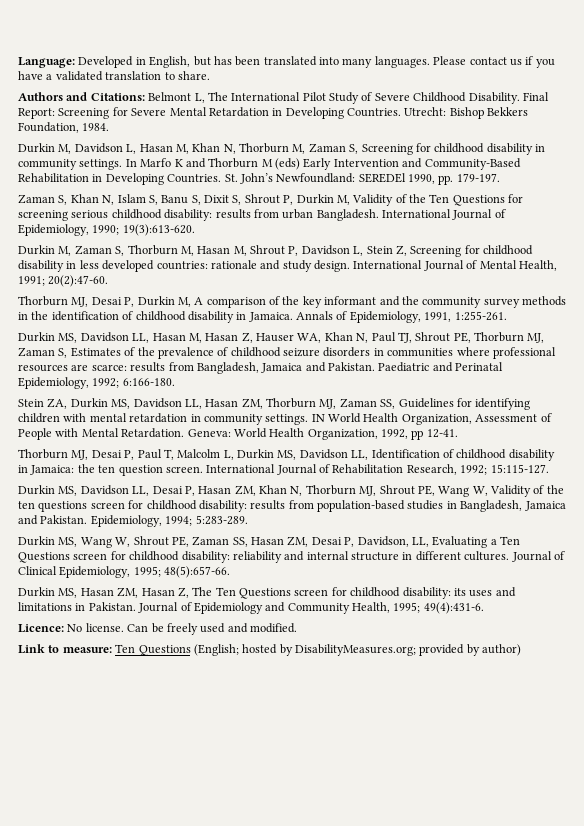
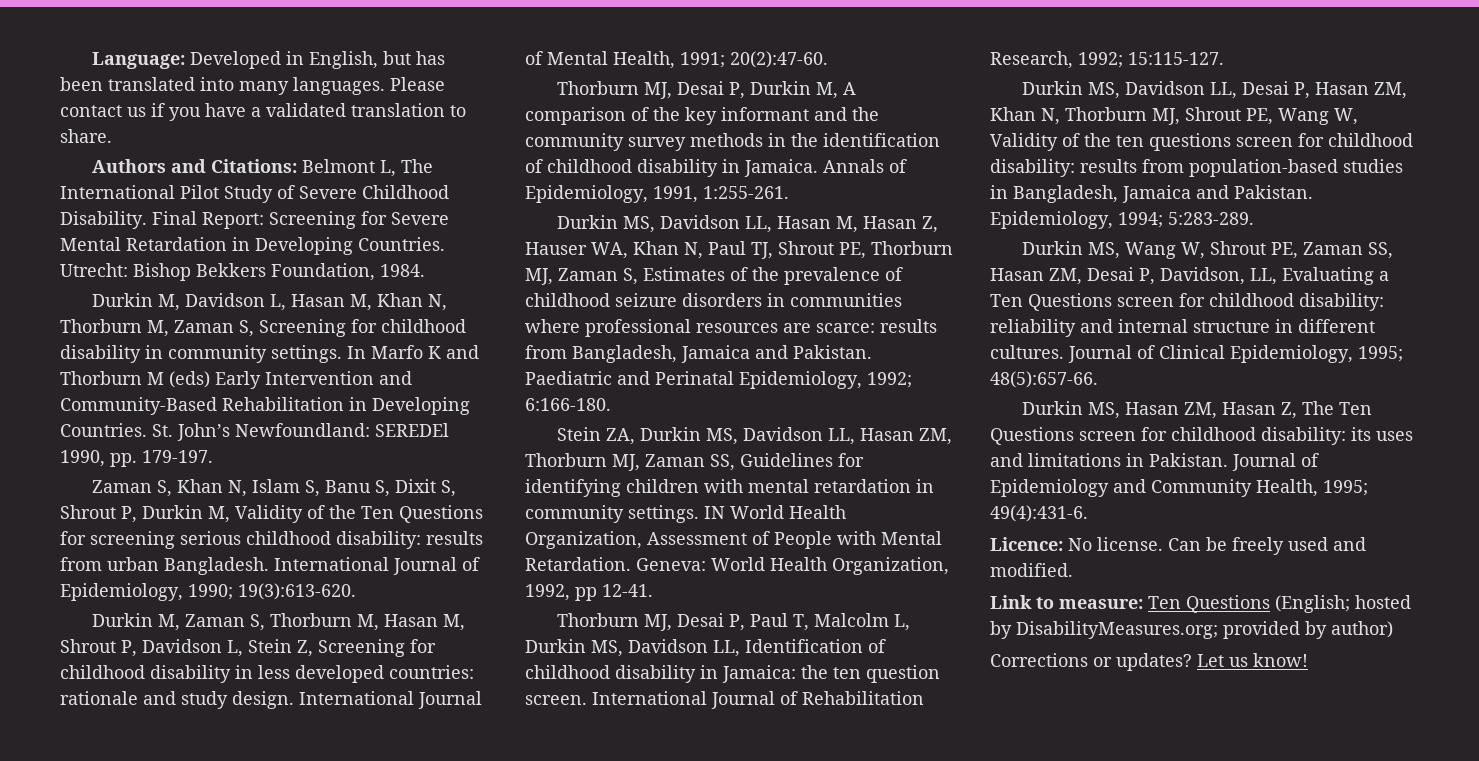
+ Corrections or updates? Let us know!

